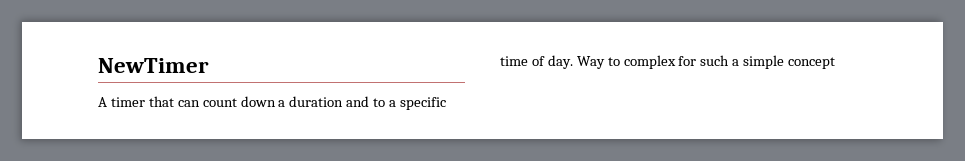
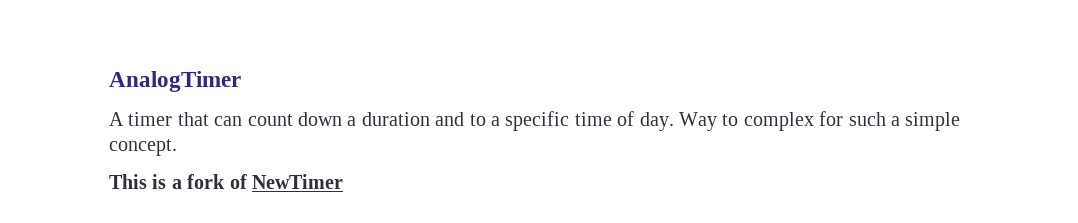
- NewTimer
+ AnalogTimer
- Way to complex for such a simple concept
+ Way to complex for such a simple concept.
+ This is a fork of NewTimer

